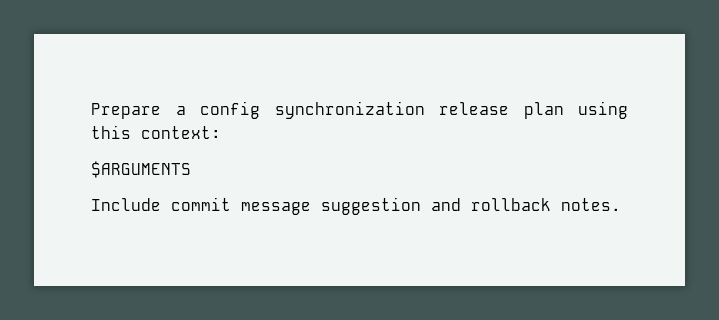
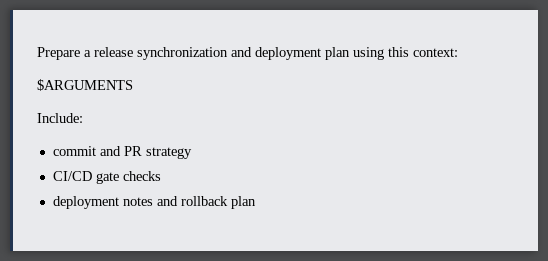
- Prepare a config synchronization release plan using this context:
+ Prepare a release synchronization and deployment plan using this context:
- Include commit message suggestion and rollback notes.
+ Include:
+ commit and PR strategy
+ CI/CD gate checks
+ deployment notes and rollback plan

